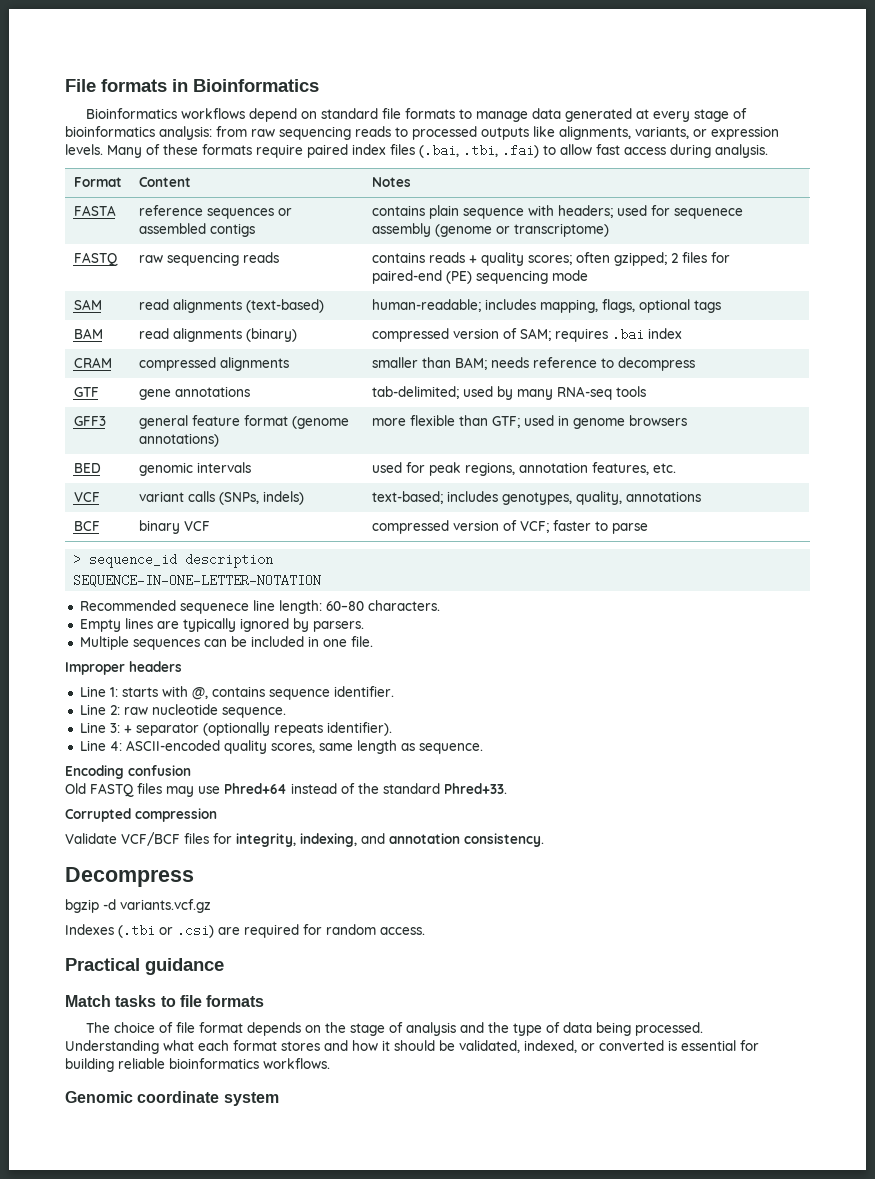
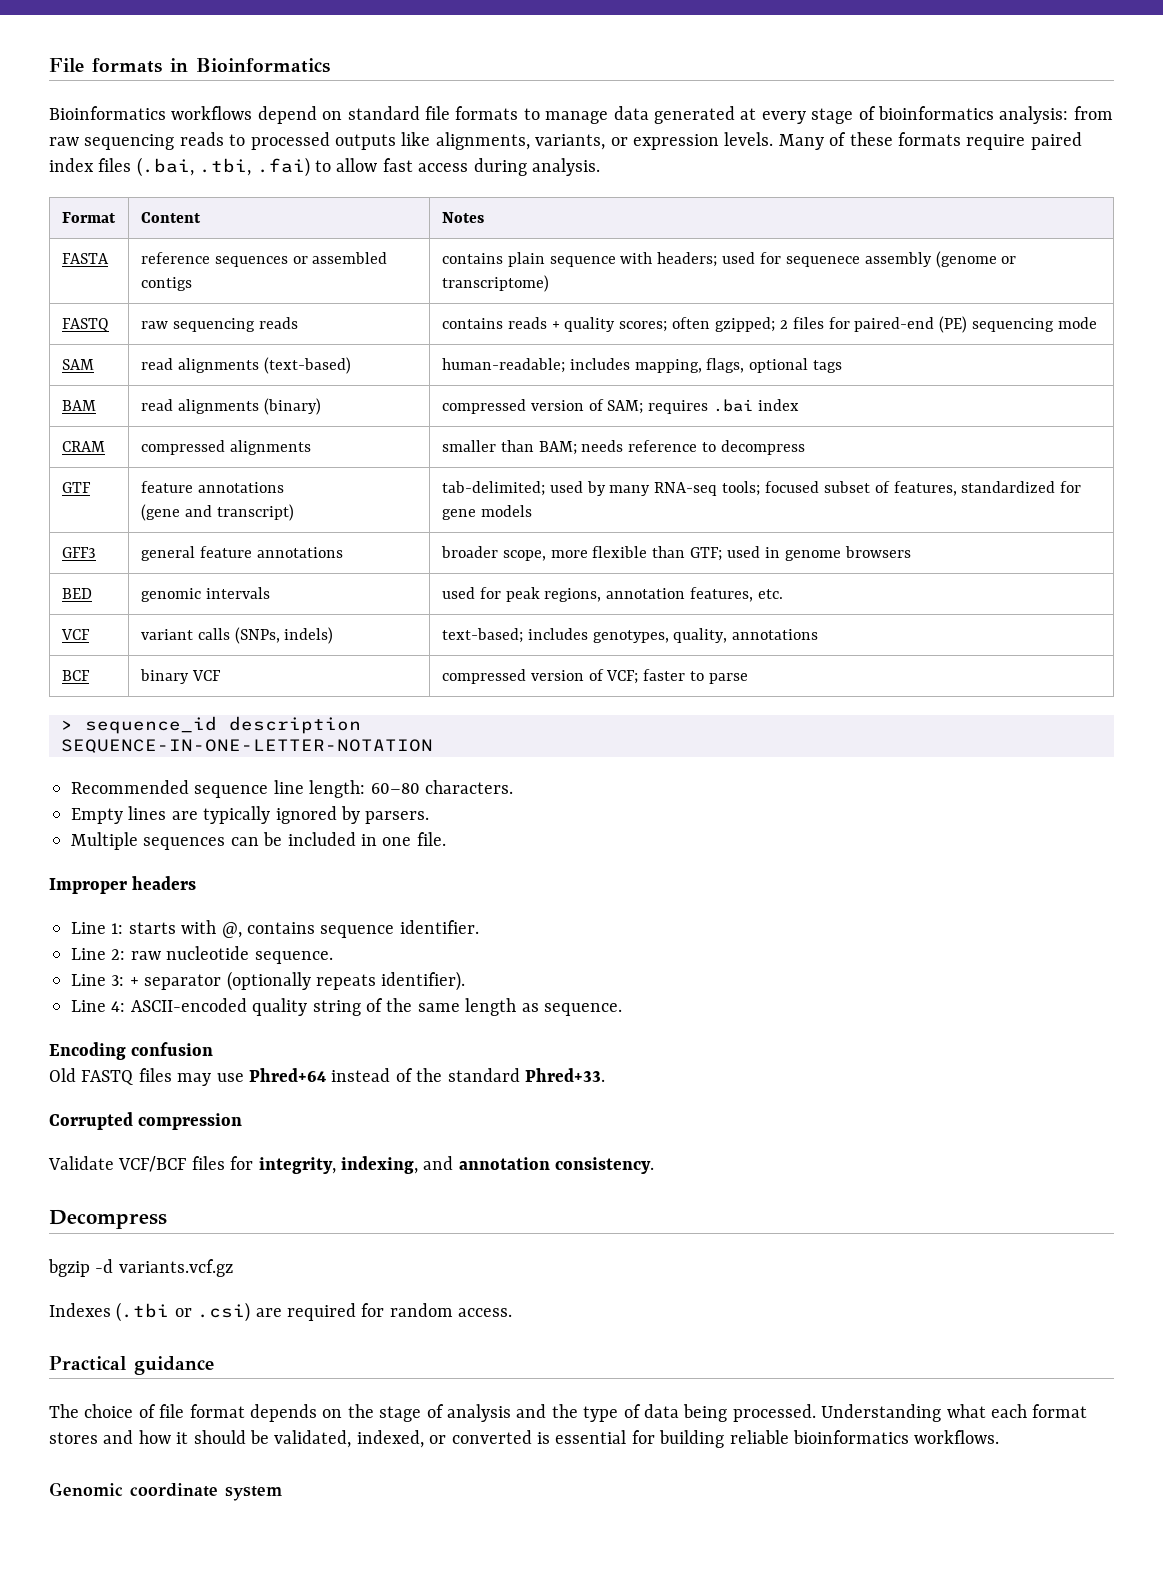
- GTF | gene annotations | tab-delimited; used by many RNA-seq tools
+ GTF | feature annotations
+ (gene and transcript) | tab-delimited; used by many RNA-seq tools; focused subset of features, standardized for gene models
- GFF3 | general feature format (genome annotations) | more flexible than GTF; used in genome browsers
+ GFF3 | general feature annotations | broader scope, more flexible than GTF; used in genome browsers
- Recommended sequenece line length: 60–80 characters.
+ Recommended sequence line length: 60–80 characters.
- Line 4: ASCII-encoded quality scores, same length as sequence.
+ Line 4: ASCII-encoded quality string of the same length as sequence.
- Match tasks to file formats
- The choice of file format depends on the stage of analysis and the type of data being processed.
- Understanding what each format stores and how it should be validated, indexed, or converted is essential for building reliable bioinformatics workflows.
+ The choice of file format depends on the stage of analysis and the type of data being processed. Understanding what each format stores and how it should be validated, indexed, or converted is essential for building reliable bioinformatics workflows.

